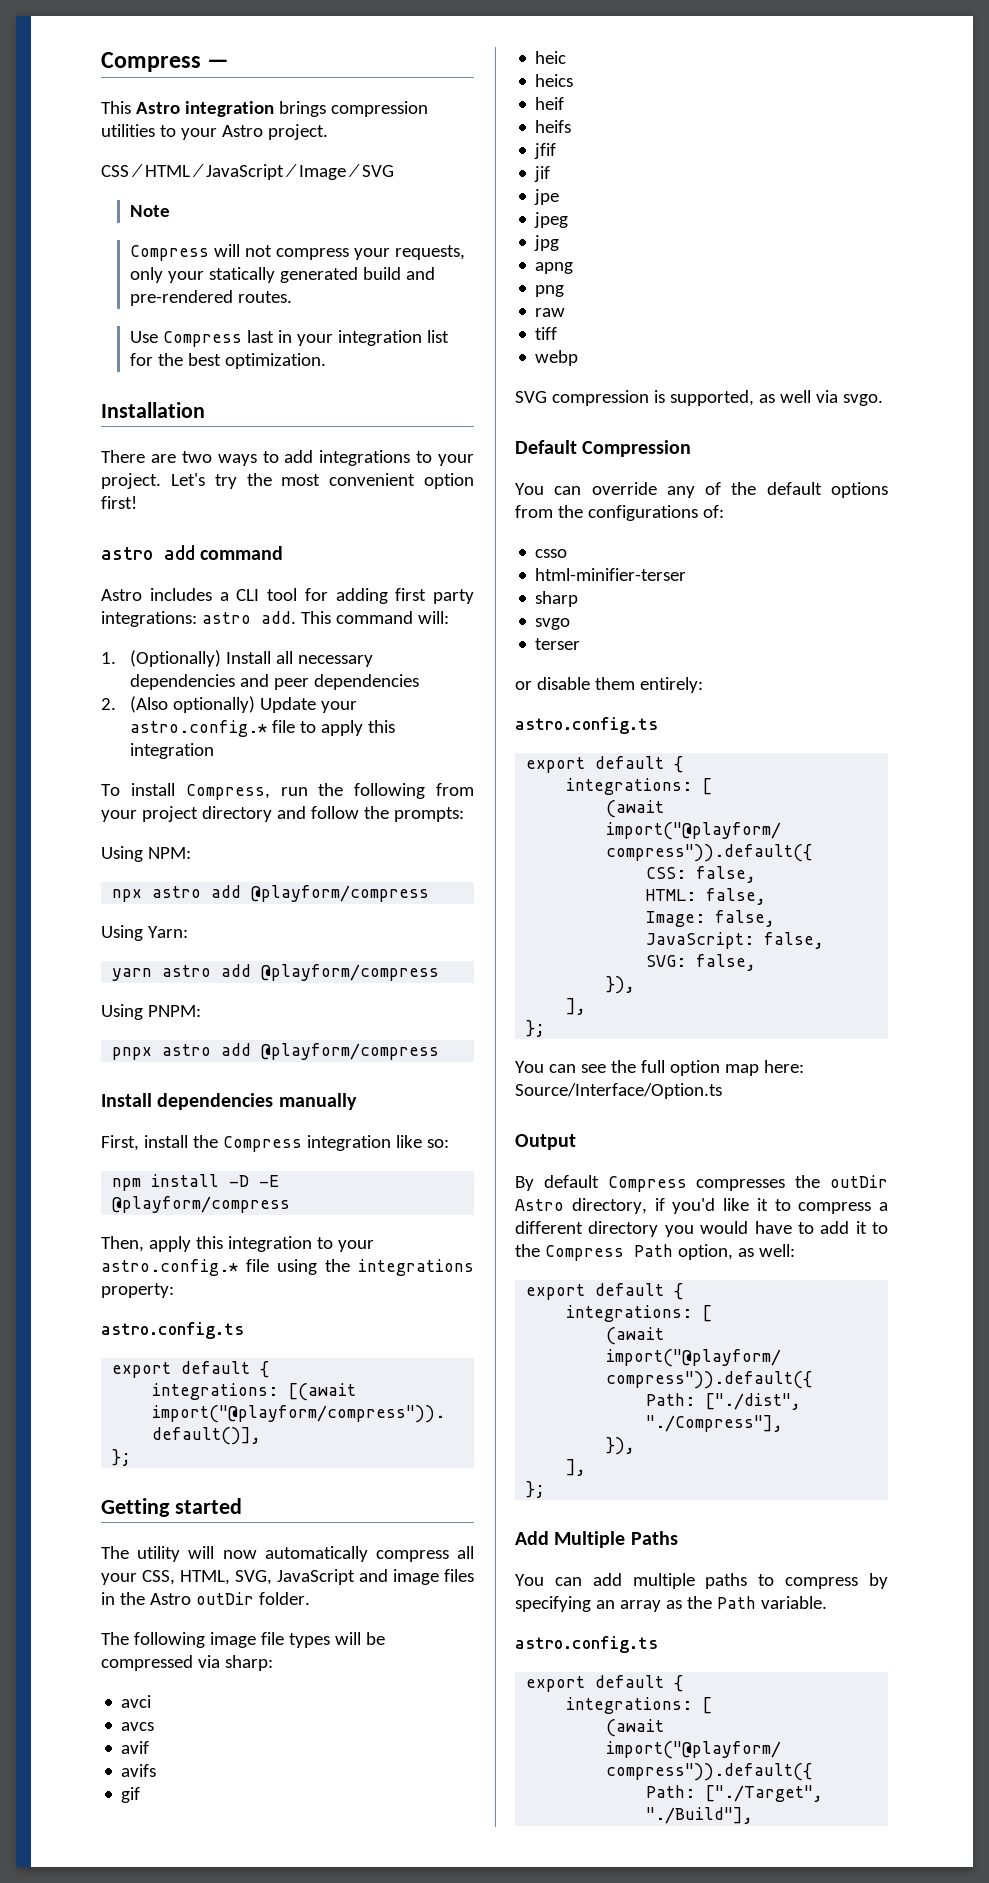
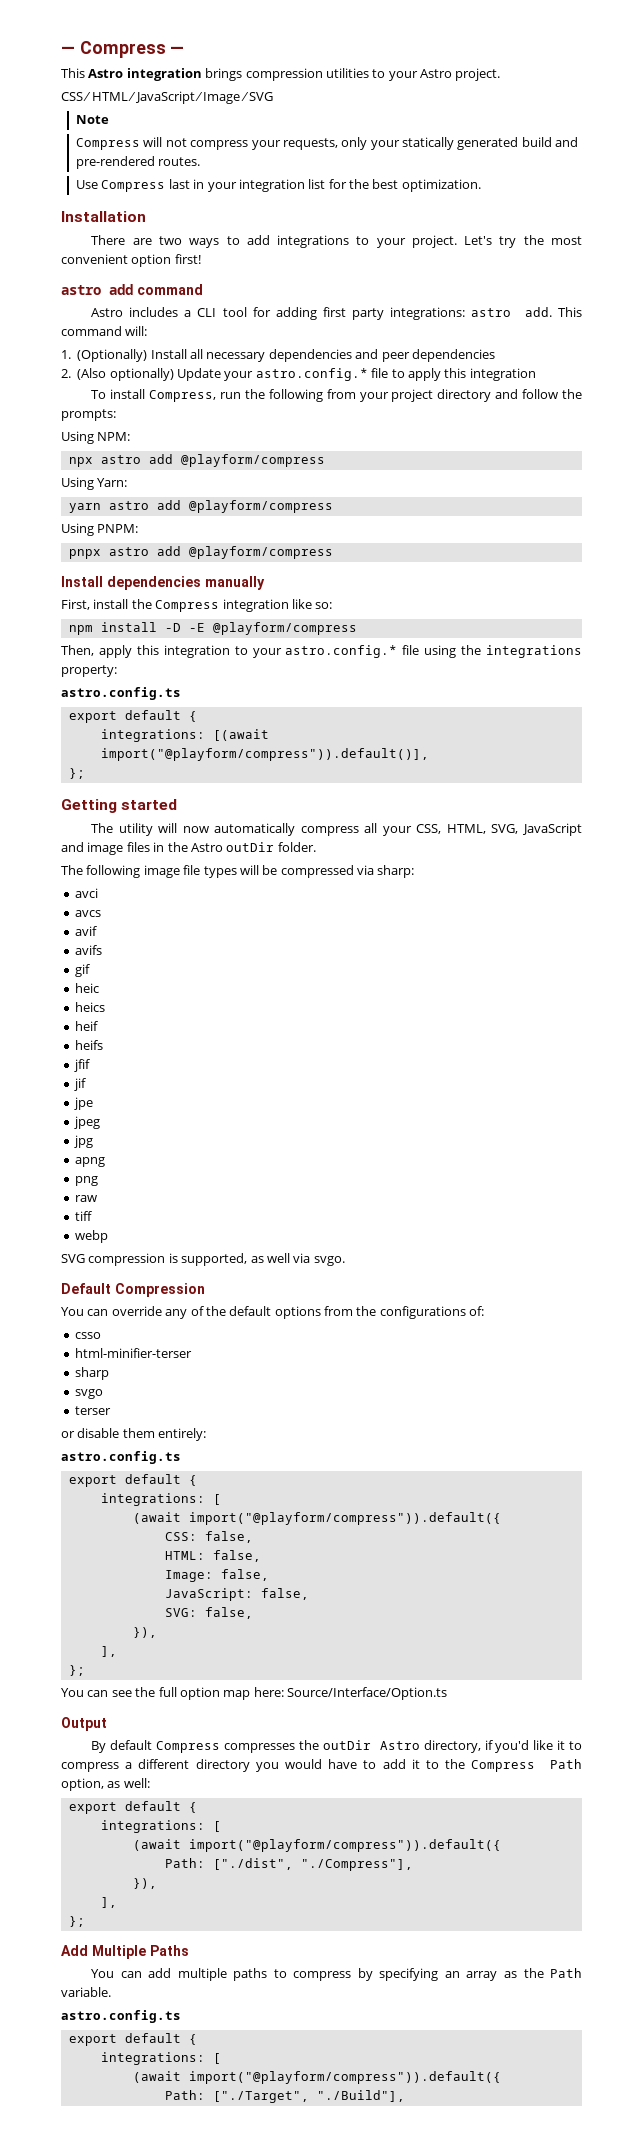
- Compress —
+ — Compress —

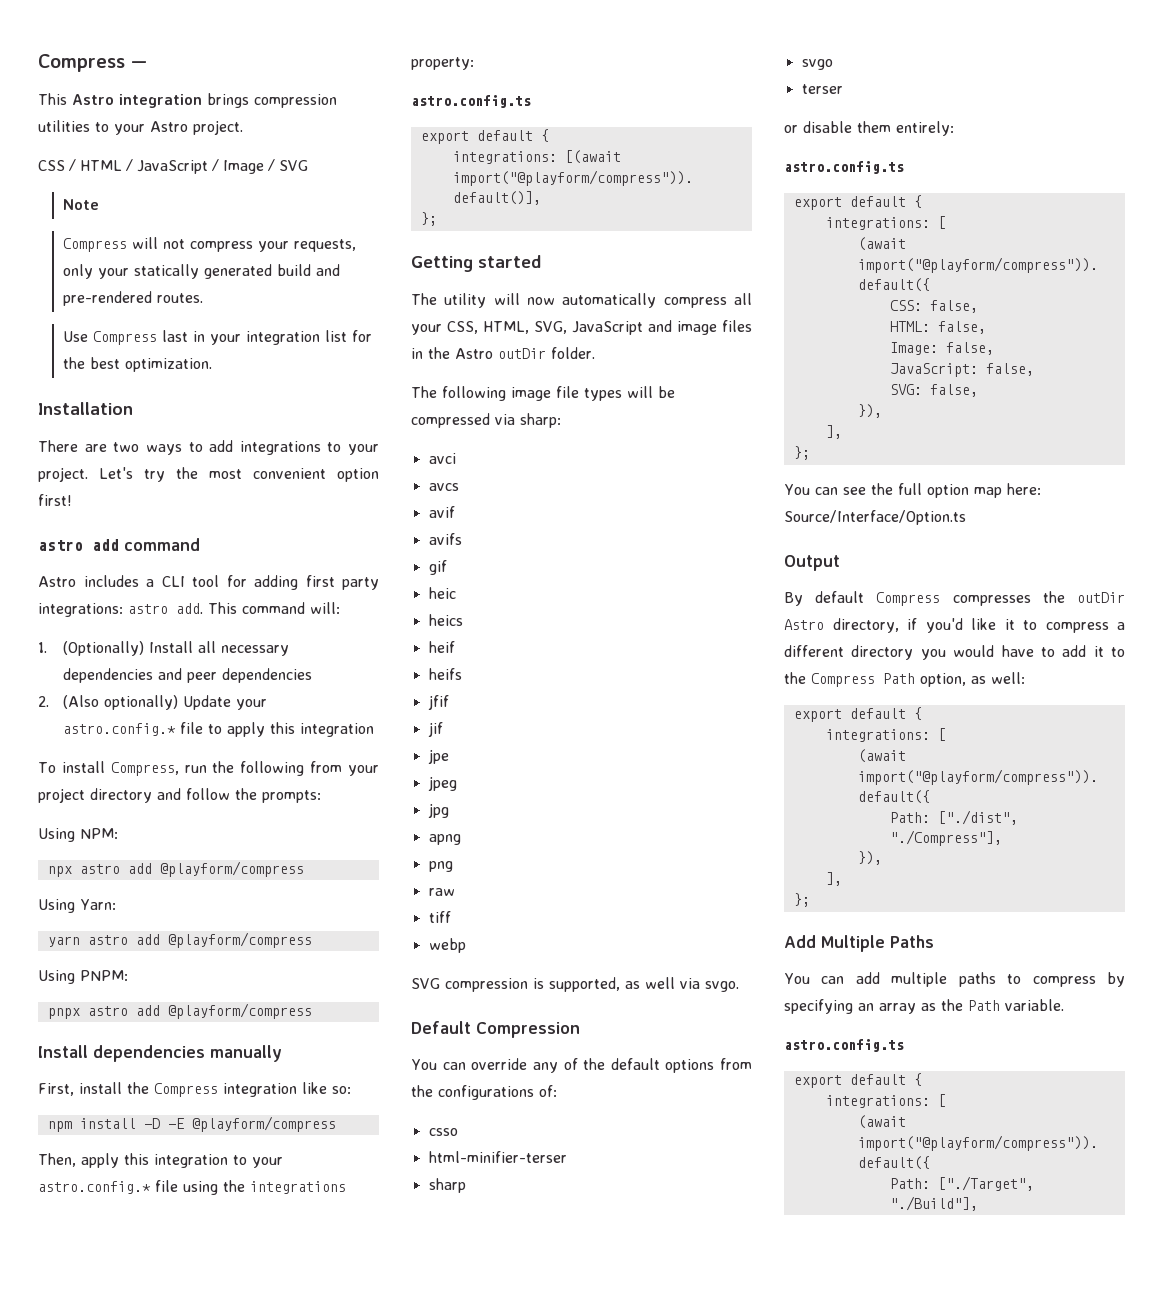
- — Compress —
+ Compress —

